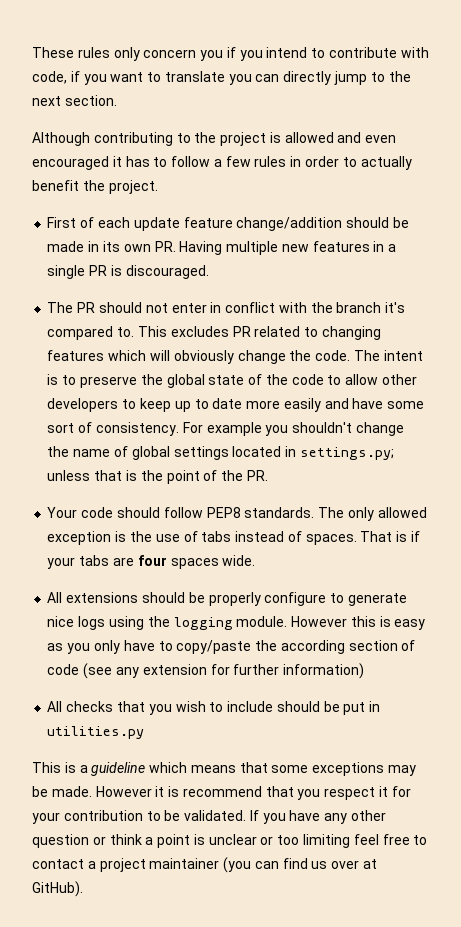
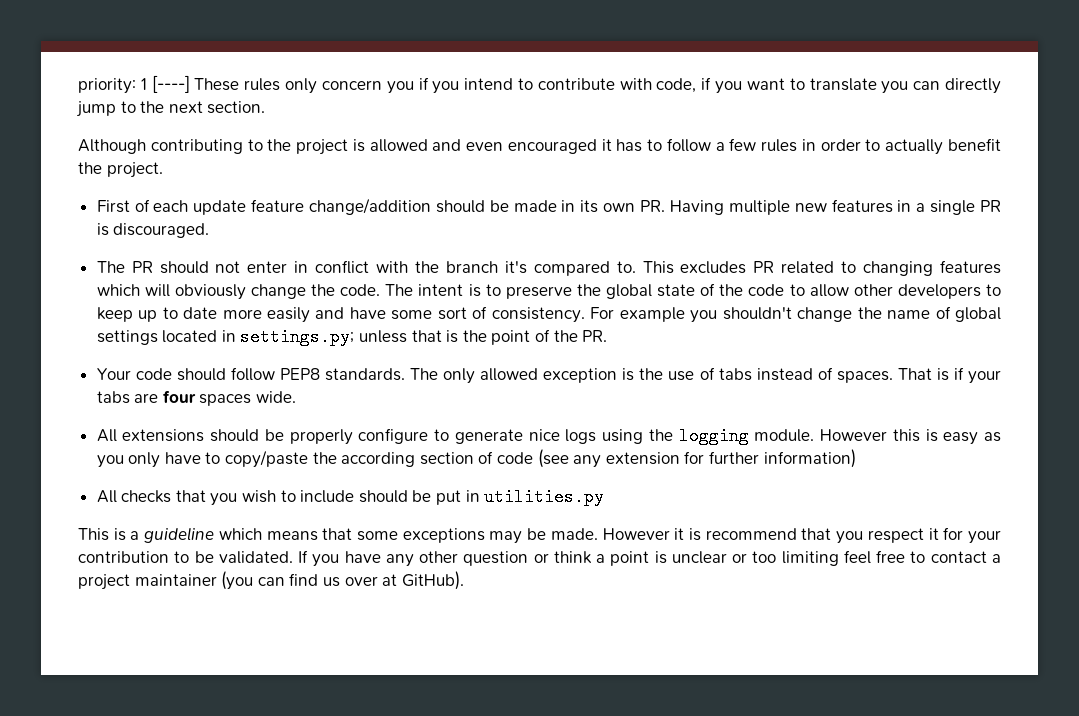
- These rules only concern you if you intend to contribute with code, if you want to translate you can directly jump to the next section.
+ priority: 1 [----] These rules only concern you if you intend to contribute with code, if you want to translate you can directly jump to the next section.

